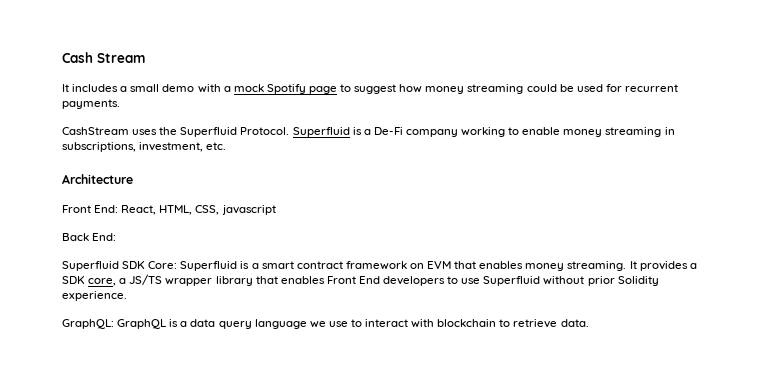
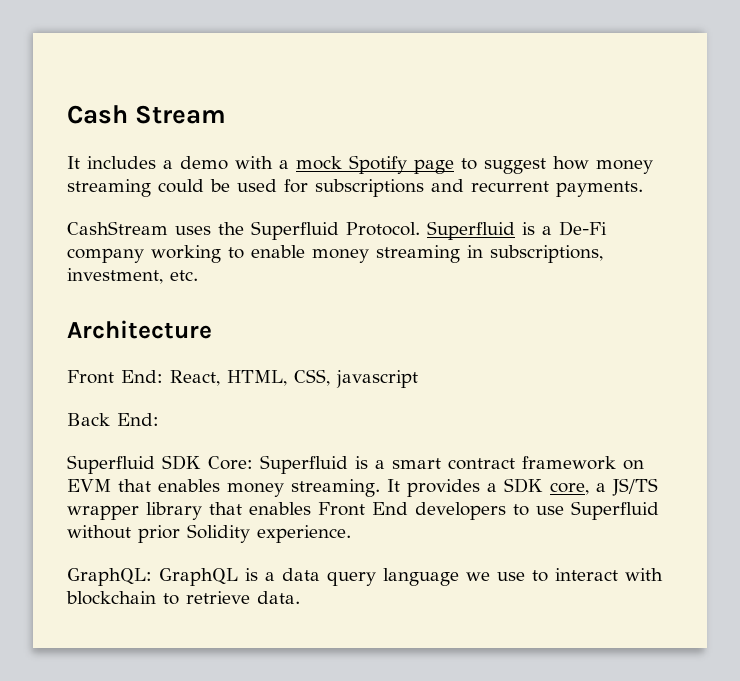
- It includes a small demo with a mock Spotify page to suggest how money streaming could be used for recurrent payments.
+ It includes a demo with a mock Spotify page to suggest how money streaming could be used for subscriptions and recurrent payments.

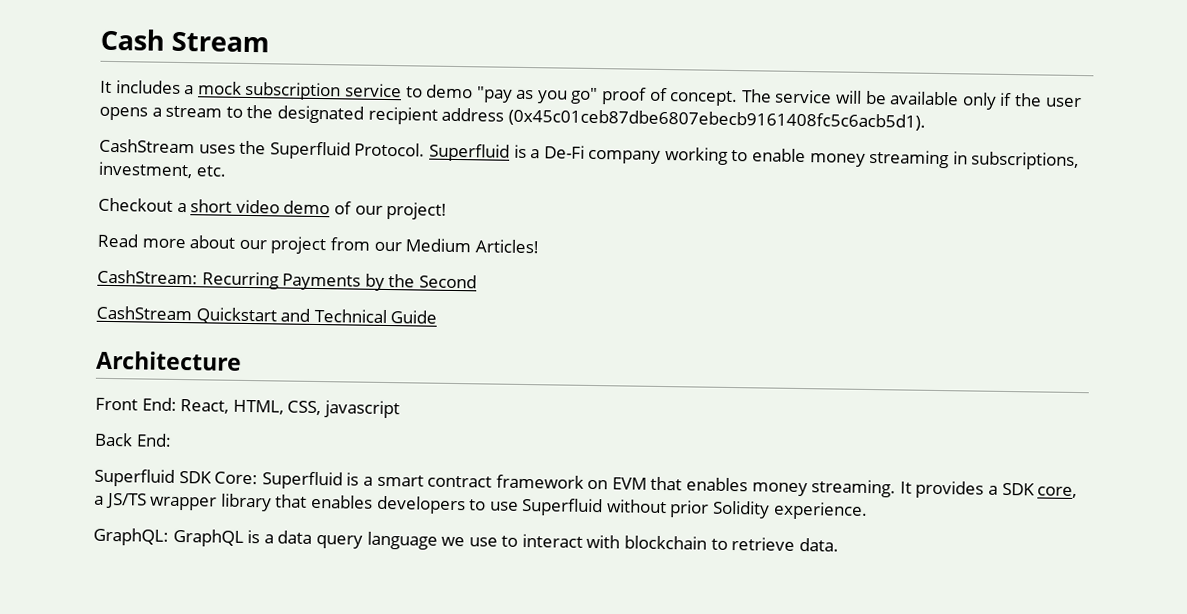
- It includes a demo with a mock Spotify page to suggest how money streaming could be used for subscriptions and recurrent payments.
+ It includes a mock subscription service to demo "pay as you go" proof of concept. The service will be available only if the user opens a stream to the designated recipient address (0x45c01ceb87dbe6807ebecb9161408fc5c6acb5d1).
+ Checkout a short video demo of our project!
+ Read more about our project from our Medium Articles!
+ CashStream: Recurring Payments by the Second
+ CashStream Quickstart and Technical Guide
- It provides a SDK core, a JS/TS wrapper library that enables Front End developers to use Superfluid without prior Solidity experience.
+ It provides a SDK core, a JS/TS wrapper library that enables developers to use Superfluid without prior Solidity experience.

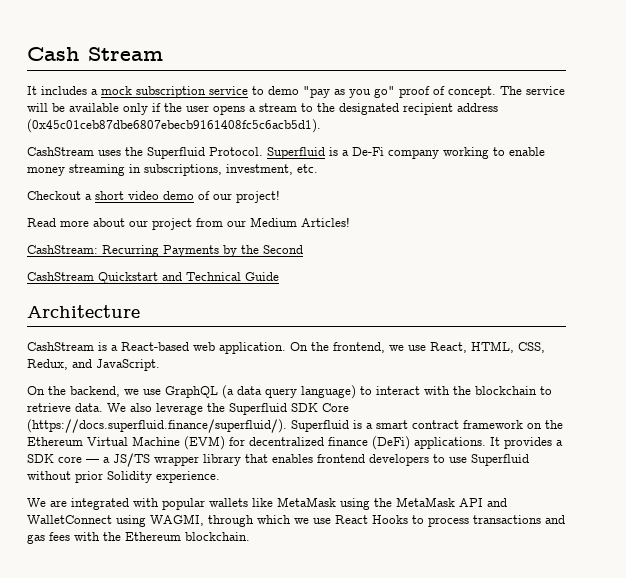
- Front End: React, HTML, CSS, javascript
- Back End:
- Superfluid SDK Core: Superfluid is a smart contract framework on EVM that enables money streaming.
+ CashStream is a React-based web application. On the frontend, we use React, HTML, CSS, Redux, and JavaScript.
+ On the backend, we use GraphQL (a data query language) to interact with the blockchain to retrieve data. We also leverage the Superfluid SDK Core (https://docs.superfluid.finance/superfluid/). Superfluid is a smart contract framework on the Ethereum Virtual Machine (EVM) for decentralized finance (DeFi) applications.
- It provides a SDK core, a JS/TS wrapper library that enables developers to use Superfluid without prior Solidity experience.
+ It provides a SDK core — a JS/TS wrapper library that enables frontend developers to use Superfluid without prior Solidity experience.
- GraphQL: GraphQL is a data query language we use to interact with blockchain to retrieve data.
+ We are integrated with popular wallets like MetaMask using the MetaMask API and WalletConnect using WAGMI, through which we use React Hooks to process transactions and gas fees with the Ethereum blockchain.

